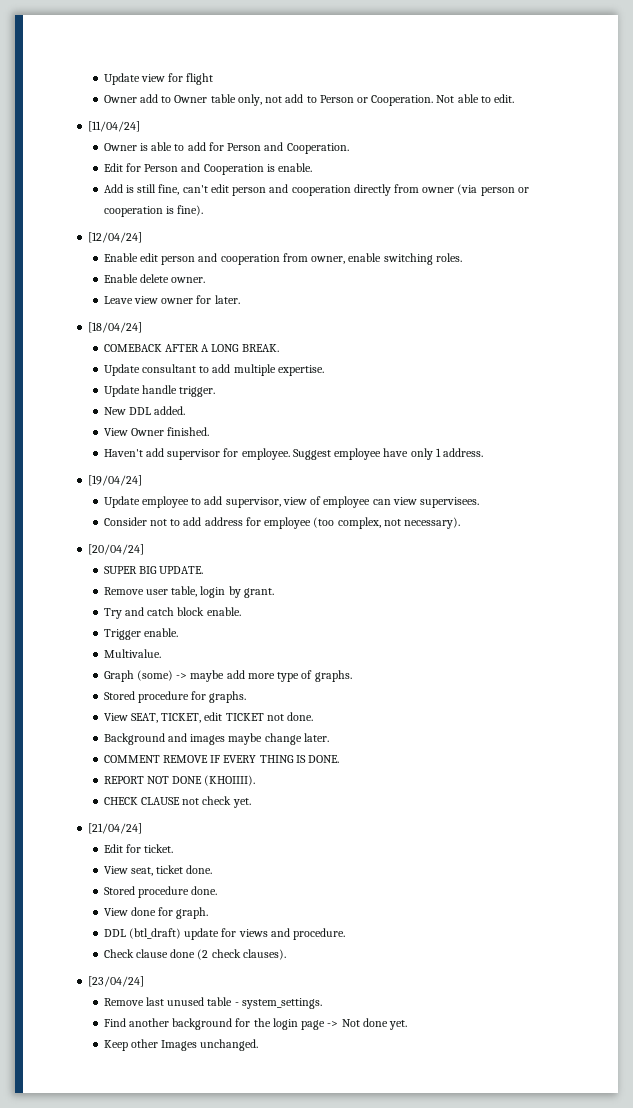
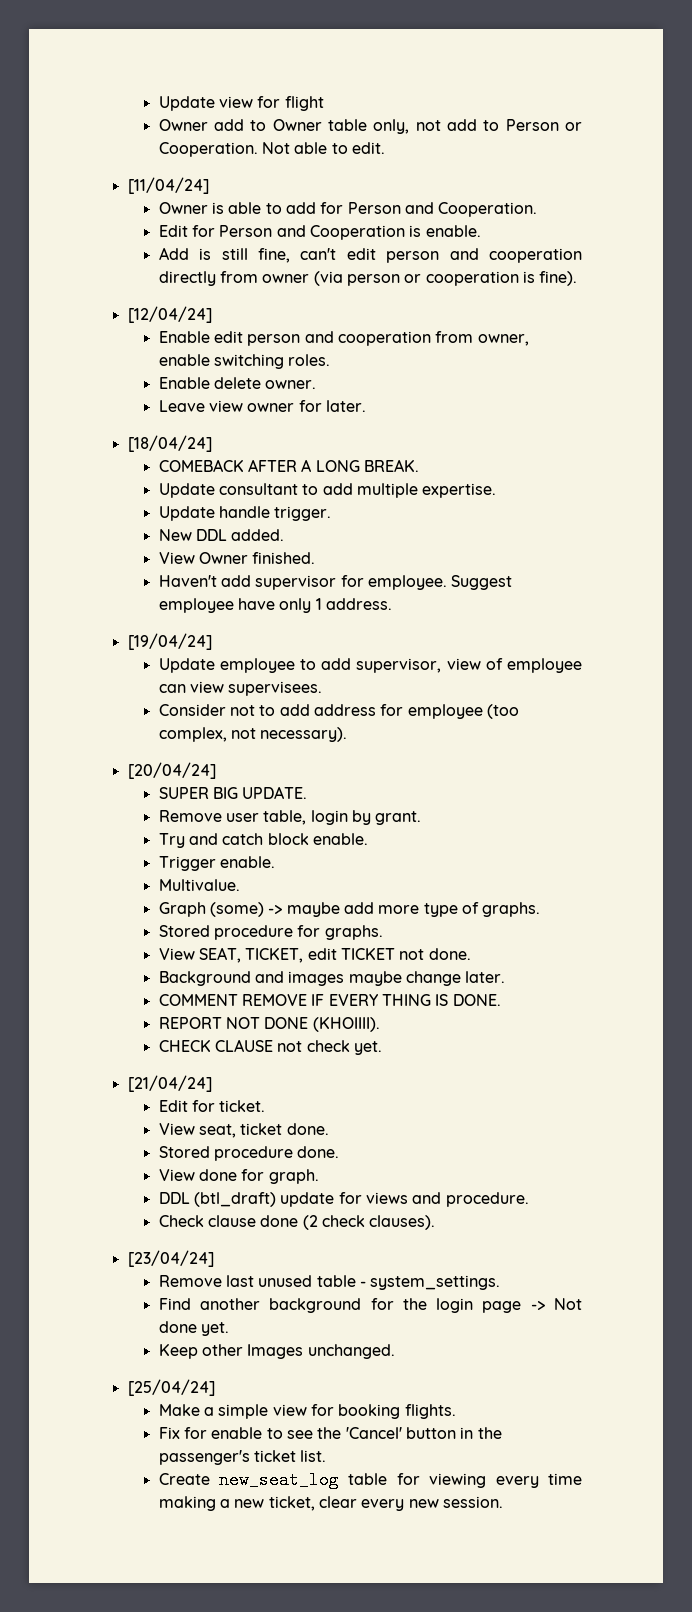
+ [25/04/24]
+ Make a simple view for booking flights.
+ Fix for enable to see the 'Cancel' button in the passenger's ticket list.
+ Create new_seat_log table for viewing every time making a new ticket, clear every new session.

